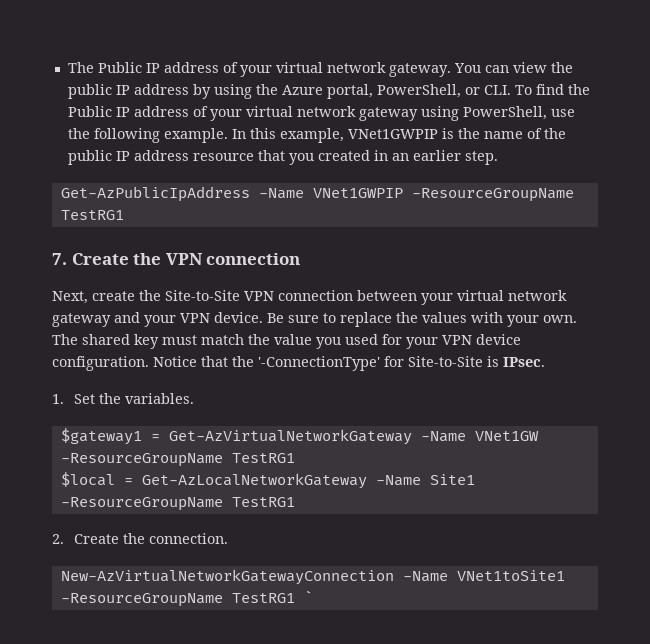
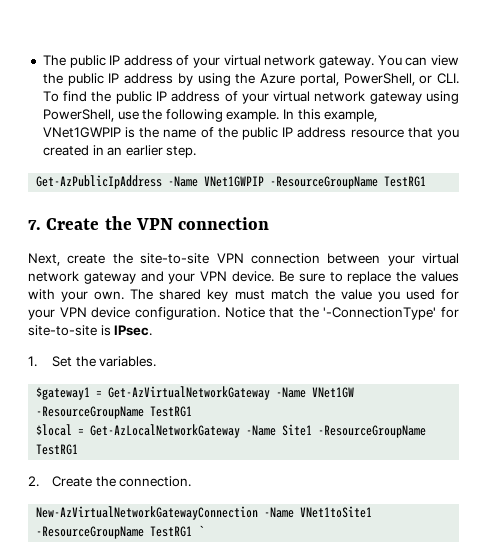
- The Public IP address of your virtual network gateway.
+ The public IP address of your virtual network gateway.
- You can view the public IP address by using the Azure portal, PowerShell, or CLI. To find the Public IP address of your virtual network gateway using PowerShell, use the following example.
+ You can view the public IP address by using the Azure portal, PowerShell, or CLI. To find the public IP address of your virtual network gateway using PowerShell, use the following example.
- Next, create the Site-to-Site VPN connection between your virtual network gateway and your VPN device.
+ Next, create the site-to-site VPN connection between your virtual network gateway and your VPN device.
- Notice that the '-ConnectionType' for Site-to-Site is IPsec.
+ Notice that the '-ConnectionType' for site-to-site is IPsec.

